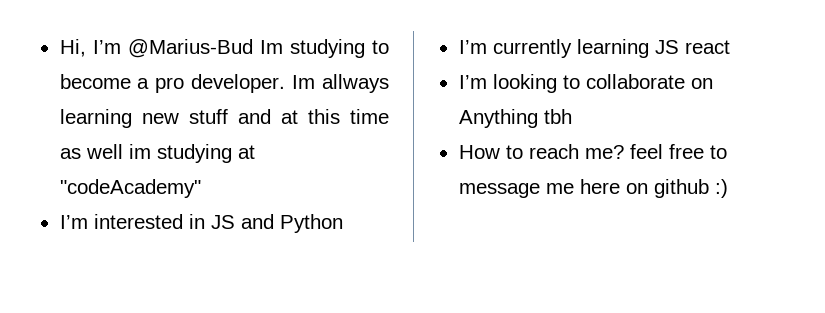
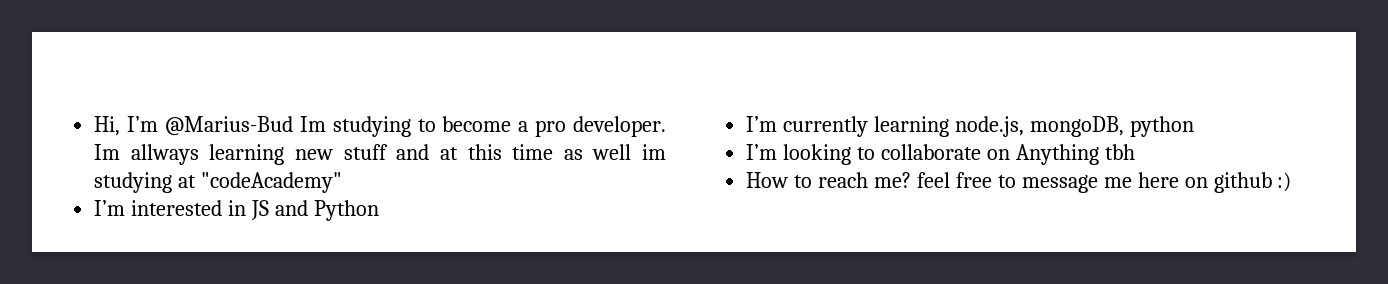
- I’m currently learning JS react
+ I’m currently learning node.js, mongoDB, python

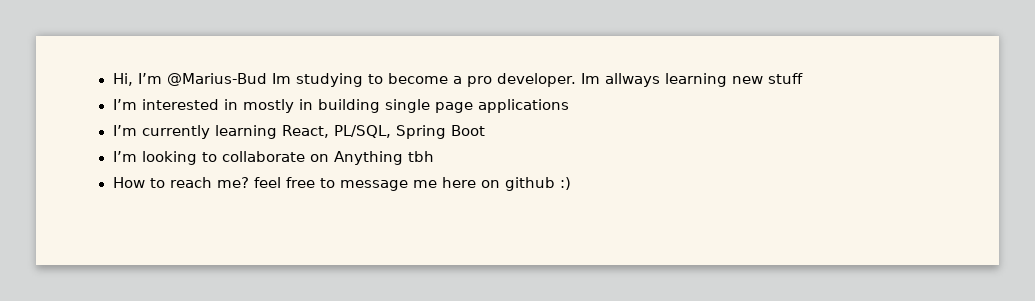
- Im allways learning new stuff and at this time as well im studying at "codeAcademy"
- I’m interested in JS and Python
+ Im allways learning new stuff
+ I’m interested in mostly in building single page applications
- I’m currently learning node.js, mongoDB, python
+ I’m currently learning React, PL/SQL, Spring Boot

